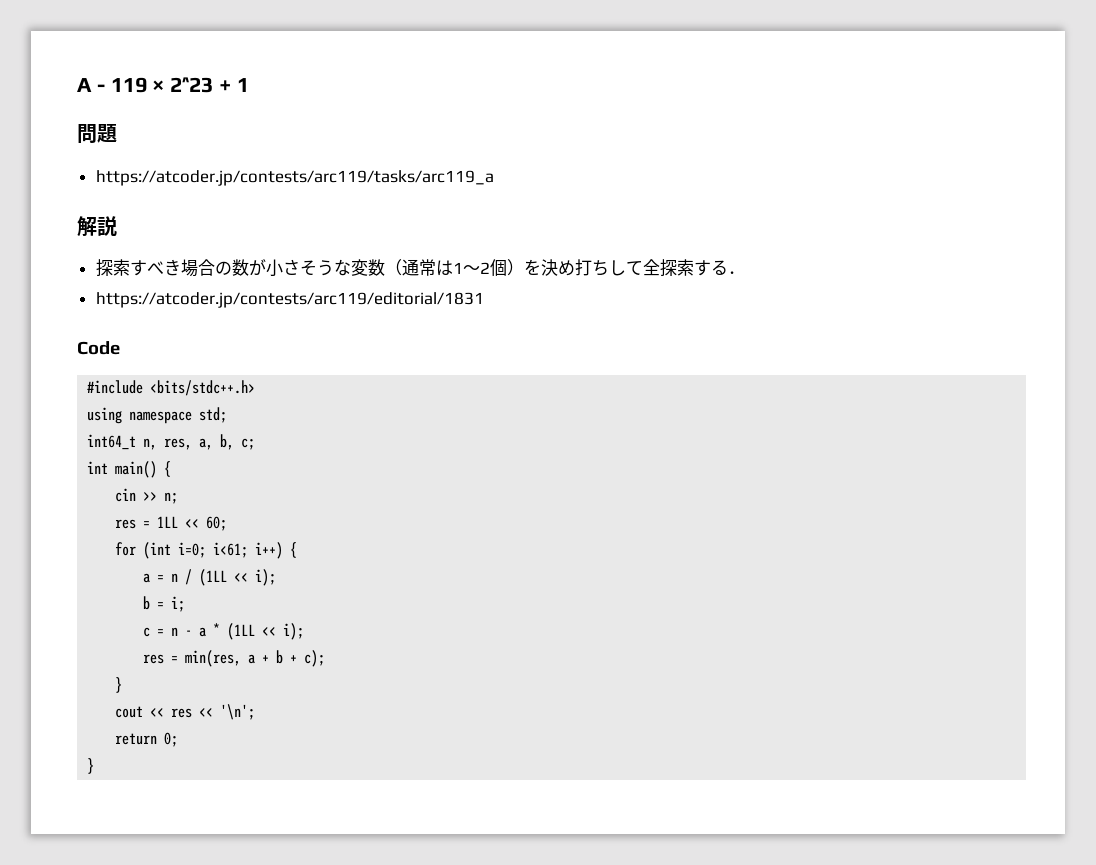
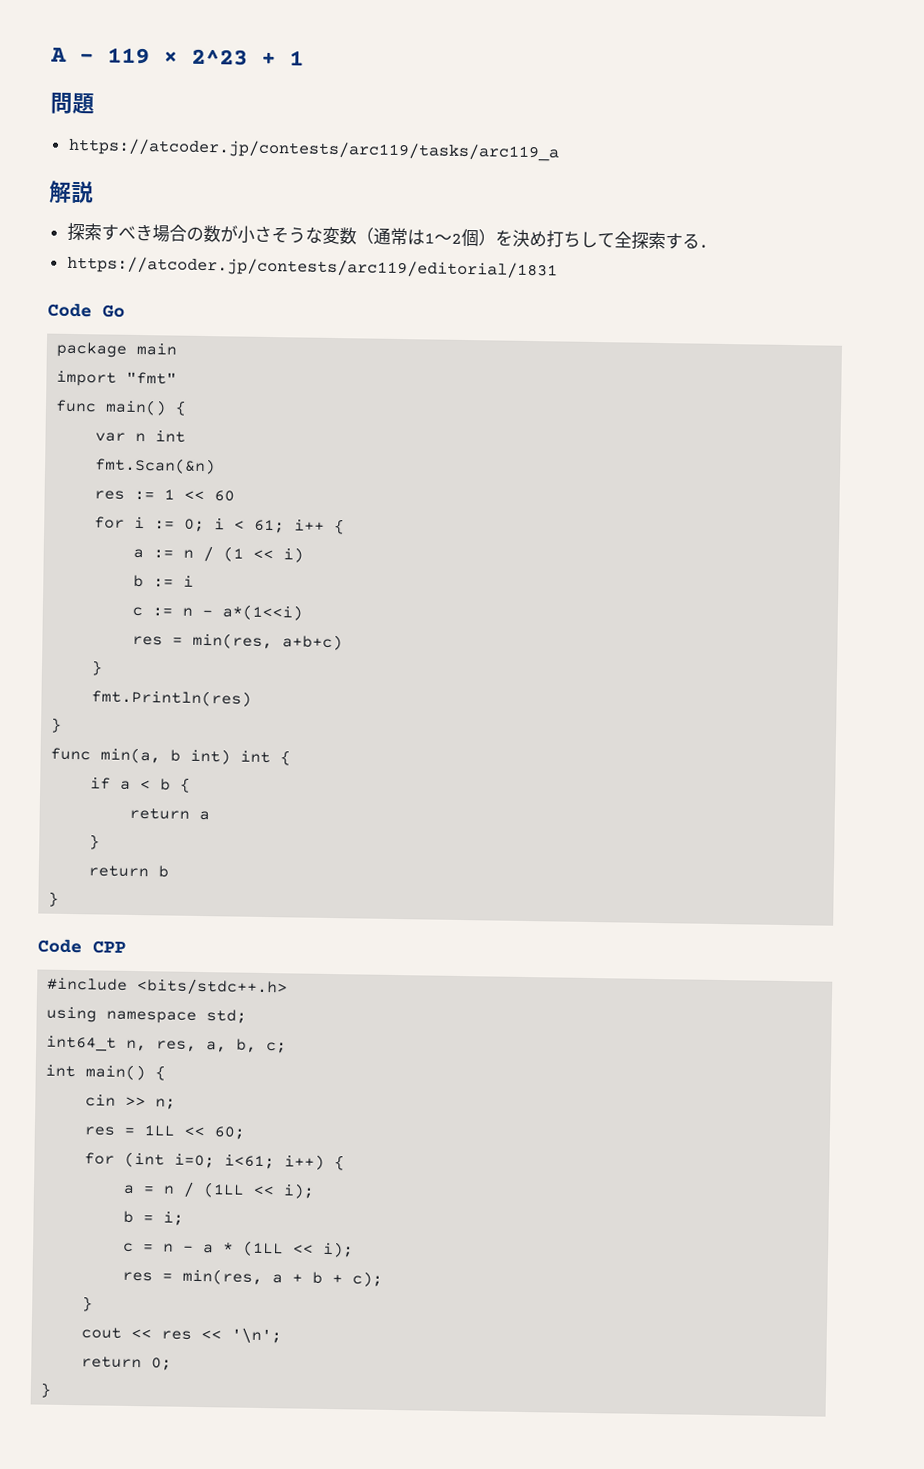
- Code
+ Code Go
+ package main
+ import "fmt"
+ func main() {
+ var n int
+ fmt.Scan(&n)
+ res := 1 << 60
+ for i := 0; i < 61; i++ {
+ a := n / (1 << i)
+ b := i
+ c := n - a*(1<<i)
+ res = min(res, a+b+c)
+ }
+ fmt.Println(res)
+ }
+ func min(a, b int) int {
+ if a < b {
+ return a
+ }
+ return b
+ }
+ Code CPP

